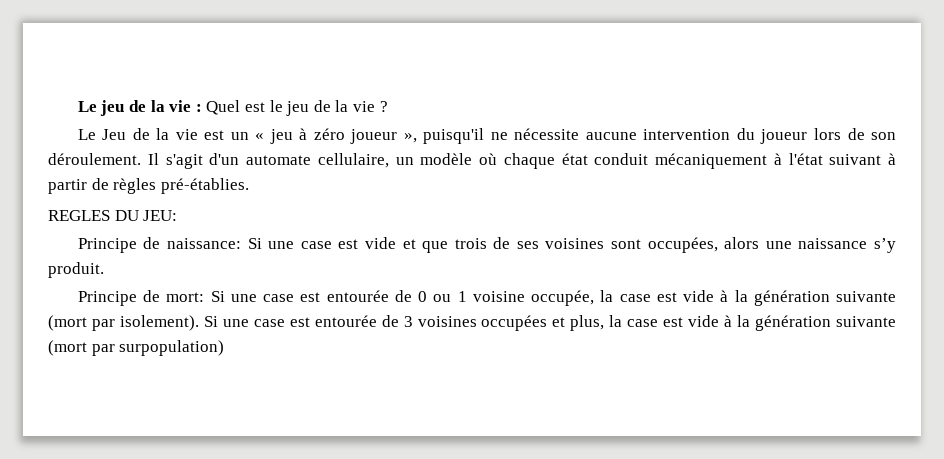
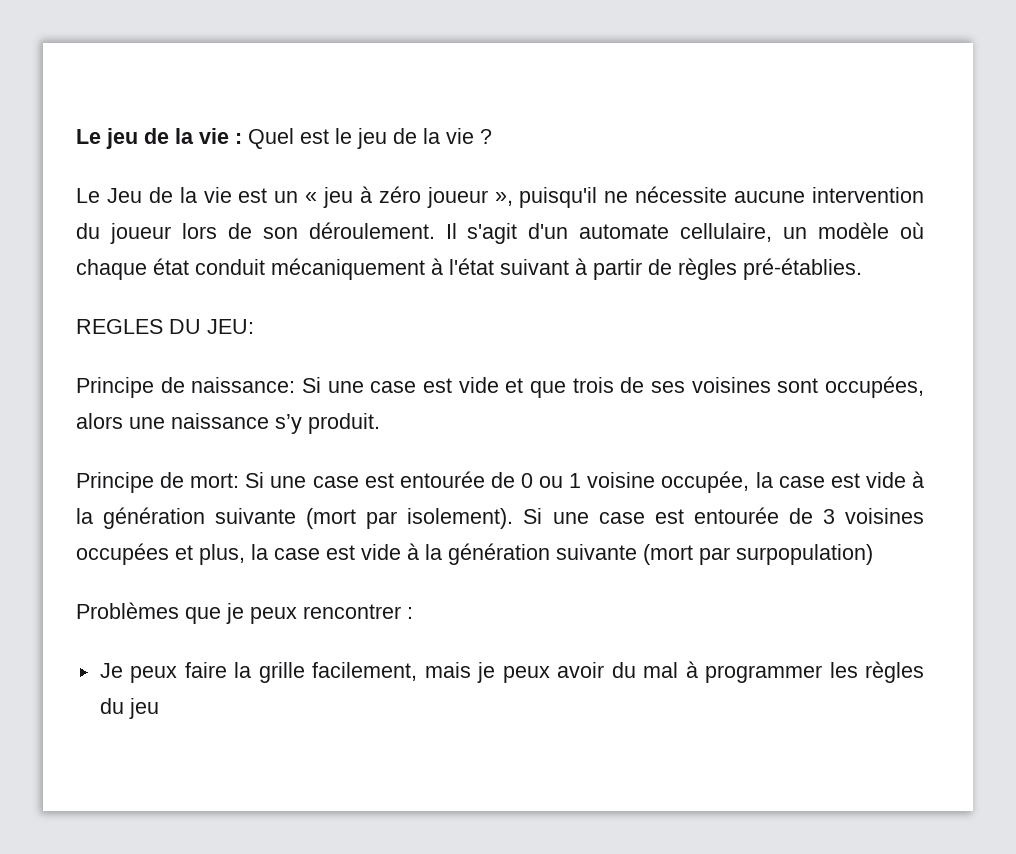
+ Problèmes que je peux rencontrer :
+ Je peux faire la grille facilement, mais je peux avoir du mal à programmer les règles du jeu

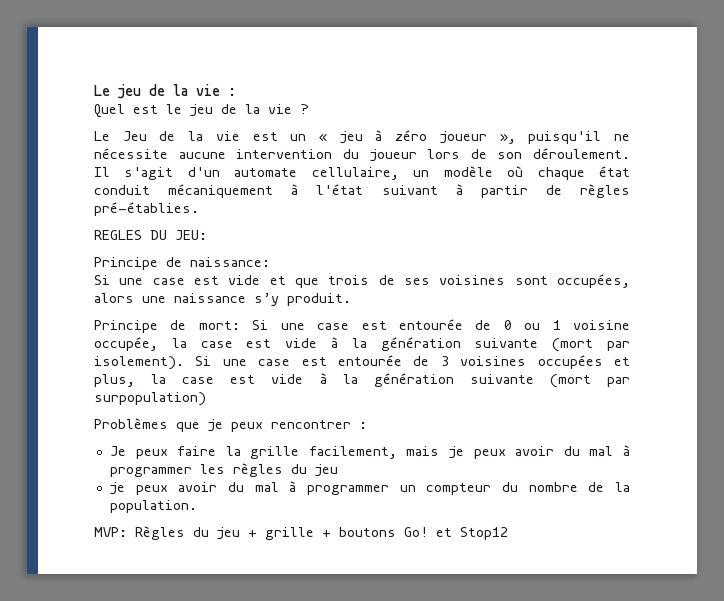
- Le jeu de la vie : Quel est le jeu de la vie ?
+ Le jeu de la vie :
+ Quel est le jeu de la vie ?
- Principe de naissance: Si une case est vide et que trois de ses voisines sont occupées, alors une naissance s’y produit.
+ Principe de naissance:
+ Si une case est vide et que trois de ses voisines sont occupées, alors une naissance s’y produit.
+ je peux avoir du mal à programmer un compteur du nombre de la population.
+ MVP: Règles du jeu + grille + boutons Go! et Stop12

